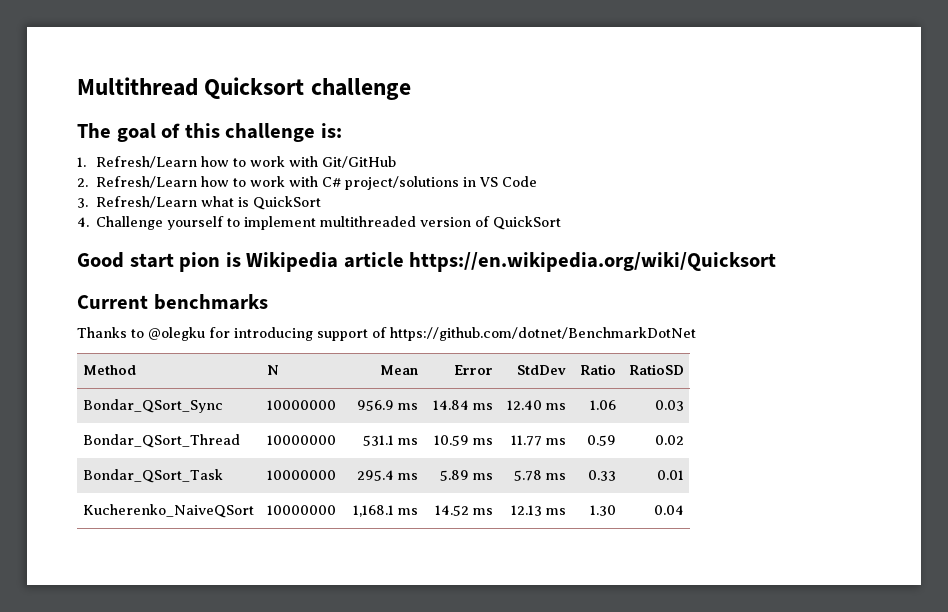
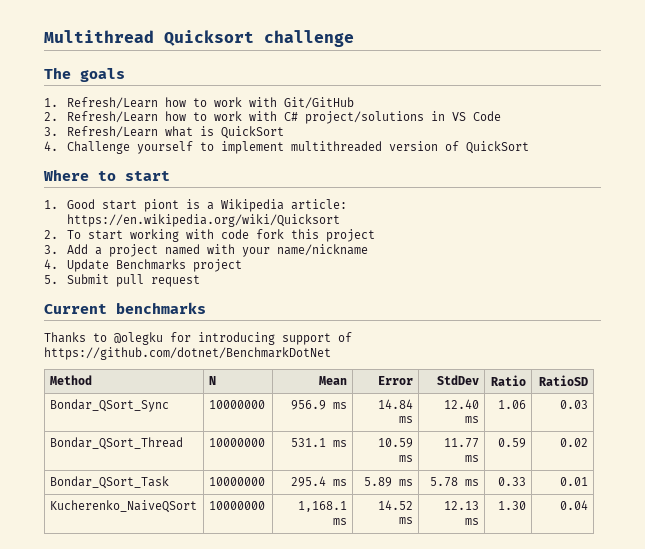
- The goal of this challenge is:
+ The goals
- Good start pion is Wikipedia article https://en.wikipedia.org/wiki/Quicksort
+ Where to start
+ 1. Good start piont is a Wikipedia article: https://en.wikipedia.org/wiki/Quicksort
+ 2. To start working with code fork this project
+ 3. Add a project named with your name/nickname
+ 4. Update Benchmarks project
+ 5. Submit pull request

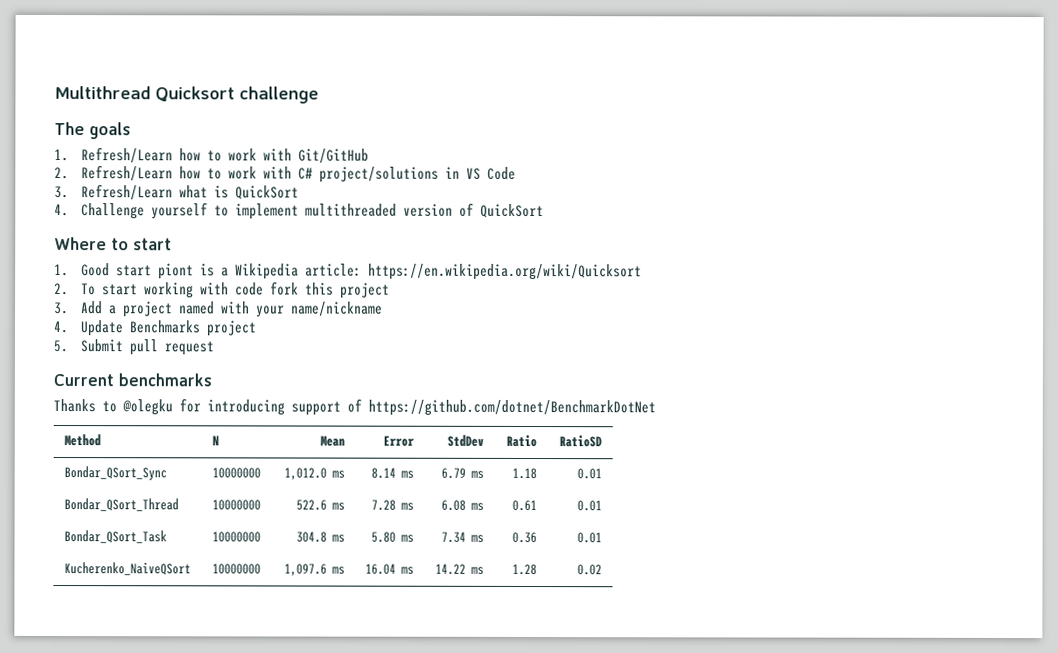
- Bondar_QSort_Sync | 10000000 | 956.9 ms | 14.84 ms | 12.40 ms | 1.06 | 0.03
+ Bondar_QSort_Sync | 10000000 | 1,012.0 ms | 8.14 ms | 6.79 ms | 1.18 | 0.01
- Bondar_QSort_Thread | 10000000 | 531.1 ms | 10.59 ms | 11.77 ms | 0.59 | 0.02
+ Bondar_QSort_Thread | 10000000 | 522.6 ms | 7.28 ms | 6.08 ms | 0.61 | 0.01
- Bondar_QSort_Task | 10000000 | 295.4 ms | 5.89 ms | 5.78 ms | 0.33 | 0.01
+ Bondar_QSort_Task | 10000000 | 304.8 ms | 5.80 ms | 7.34 ms | 0.36 | 0.01
- Kucherenko_NaiveQSort | 10000000 | 1,168.1 ms | 14.52 ms | 12.13 ms | 1.30 | 0.04
+ Kucherenko_NaiveQSort | 10000000 | 1,097.6 ms | 16.04 ms | 14.22 ms | 1.28 | 0.02

